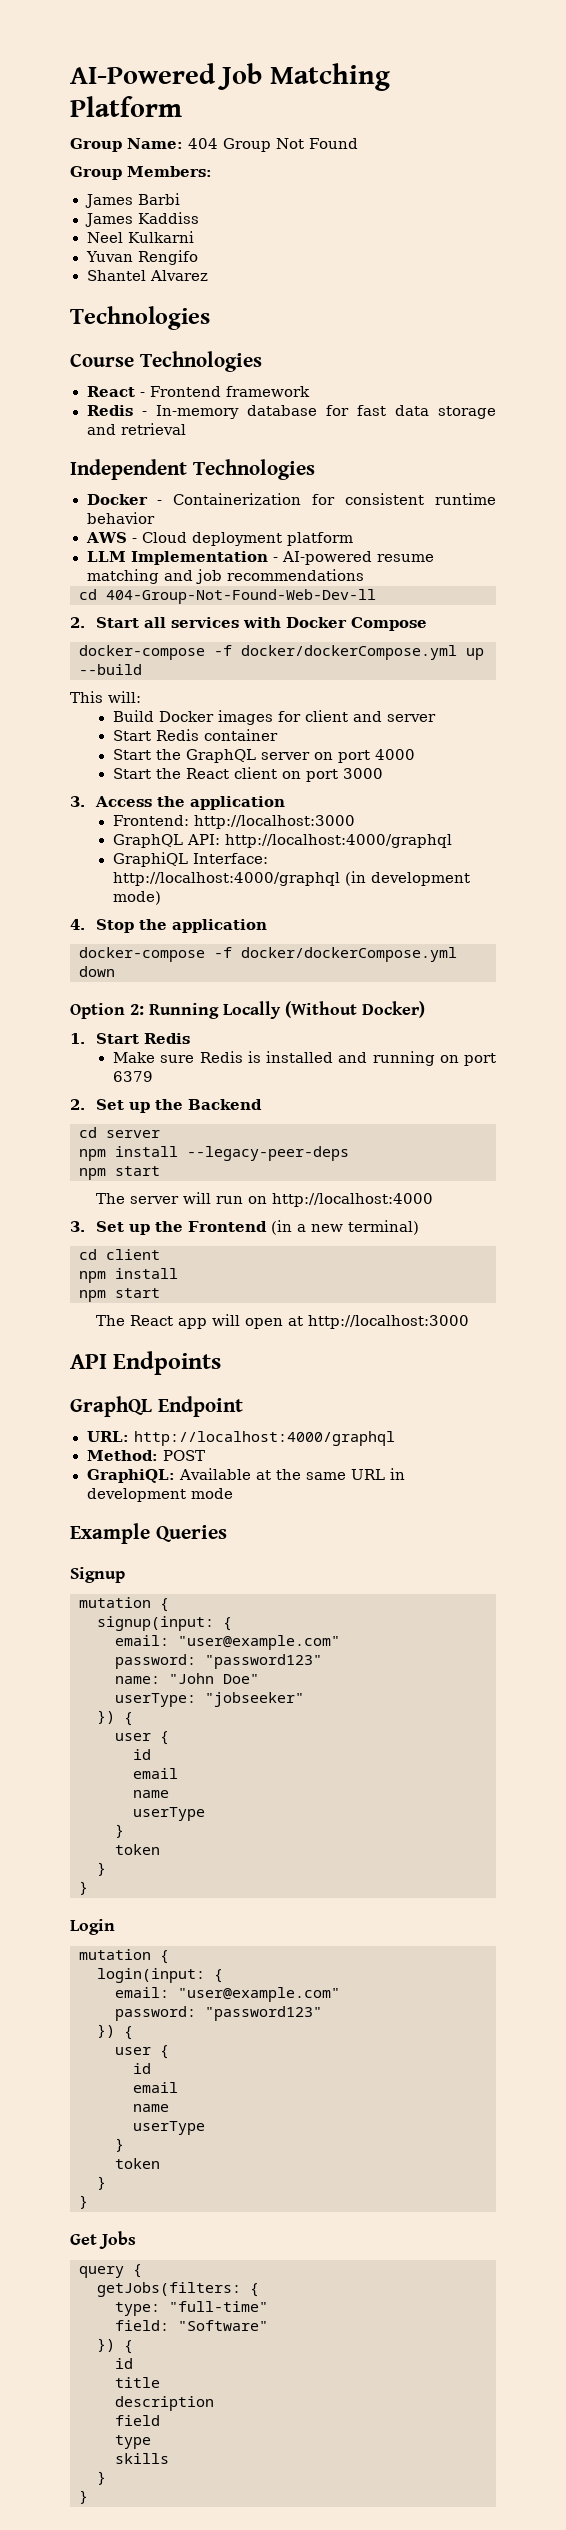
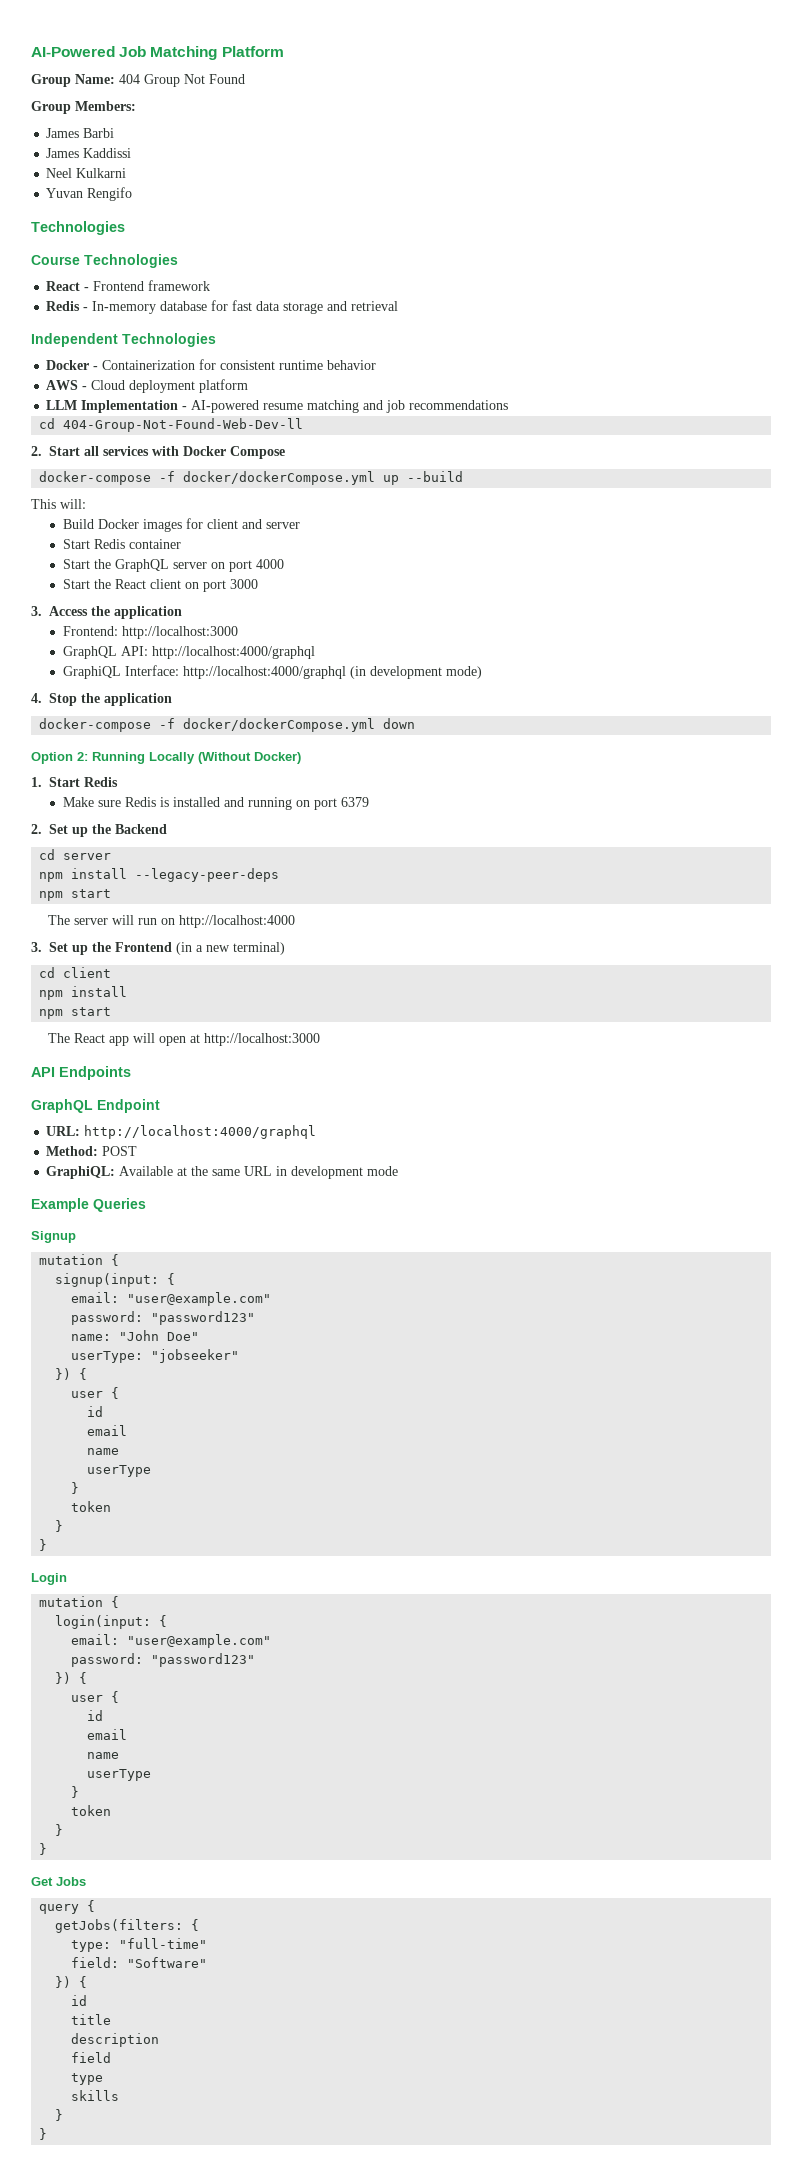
- James Kaddiss
+ James Kaddissi
- Shantel Alvarez

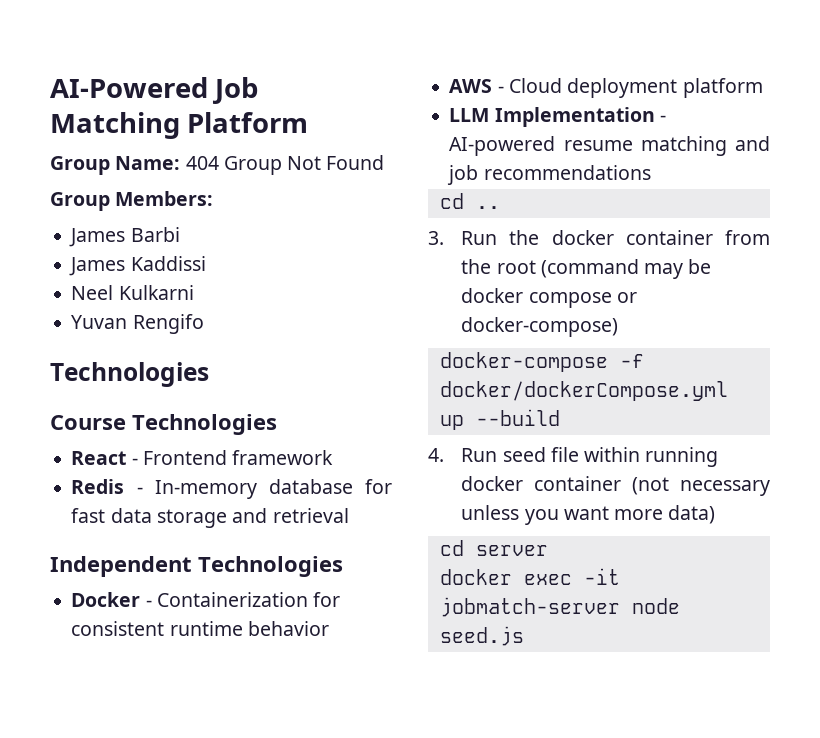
- cd 404-Group-Not-Found-Web-Dev-ll
- 2. Start all services with Docker Compose
+ cd ..
+ 3. Run the docker container from the root (command may be docker compose or docker-compose)
- This will:
- Build Docker images for client and server
- Start Redis container
- Start the GraphQL server on port 4000
- Start the React client on port 3000
- 3. Access the application
- Frontend: http://localhost:3000
- GraphQL API: http://localhost:4000/graphql
- GraphiQL Interface: http://localhost:4000/graphql (in development mode)
- 4. Stop the application
- docker-compose -f docker/dockerCompose.yml down
- Option 2: Running Locally (Without Docker)
- 1. Start Redis
- Make sure Redis is installed and running on port 6379
- 2. Set up the Backend
+ 4. Run seed file within running docker container (not necessary unless you want more data)
  cd server
- npm install --legacy-peer-deps
- npm start
- The server will run on http://localhost:4000
- 3. Set up the Frontend (in a new terminal)
- cd client
- npm install
- npm start
- The React app will open at http://localhost:3000
- API Endpoints
- GraphQL Endpoint
- URL: http://localhost:4000/graphql
- Method: POST
- GraphiQL: Available at the same URL in development mode
- Example Queries
- Signup
- mutation {
- signup(input: {
- email: "user@example.com"
- password: "password123"
- name: "John Doe"
- userType: "jobseeker"
- }) {
- user {
- id
- email
- name
- userType
- }
- token
- }
- }
- Login
- mutation {
- login(input: {
- email: "user@example.com"
- password: "password123"
- }) {
- user {
- id
- email
- name
- userType
- }
- token
- }
- }
- Get Jobs
- query {
- getJobs(filters: {
- type: "full-time"
- field: "Software"
- }) {
- id
- title
- description
- field
- type
- skills
- }
- }
+ docker exec -it jobmatch-server node seed.js

